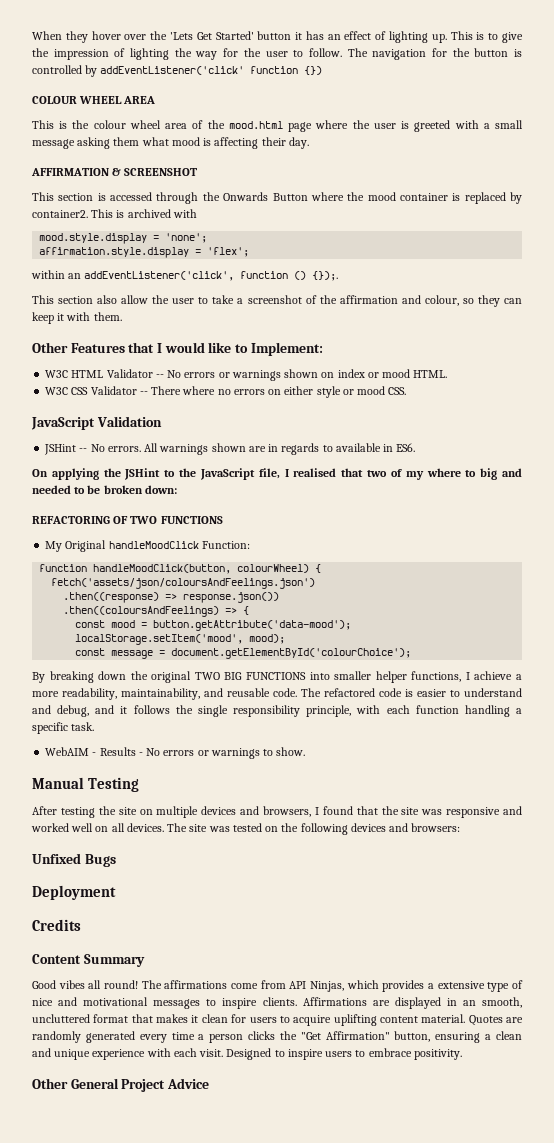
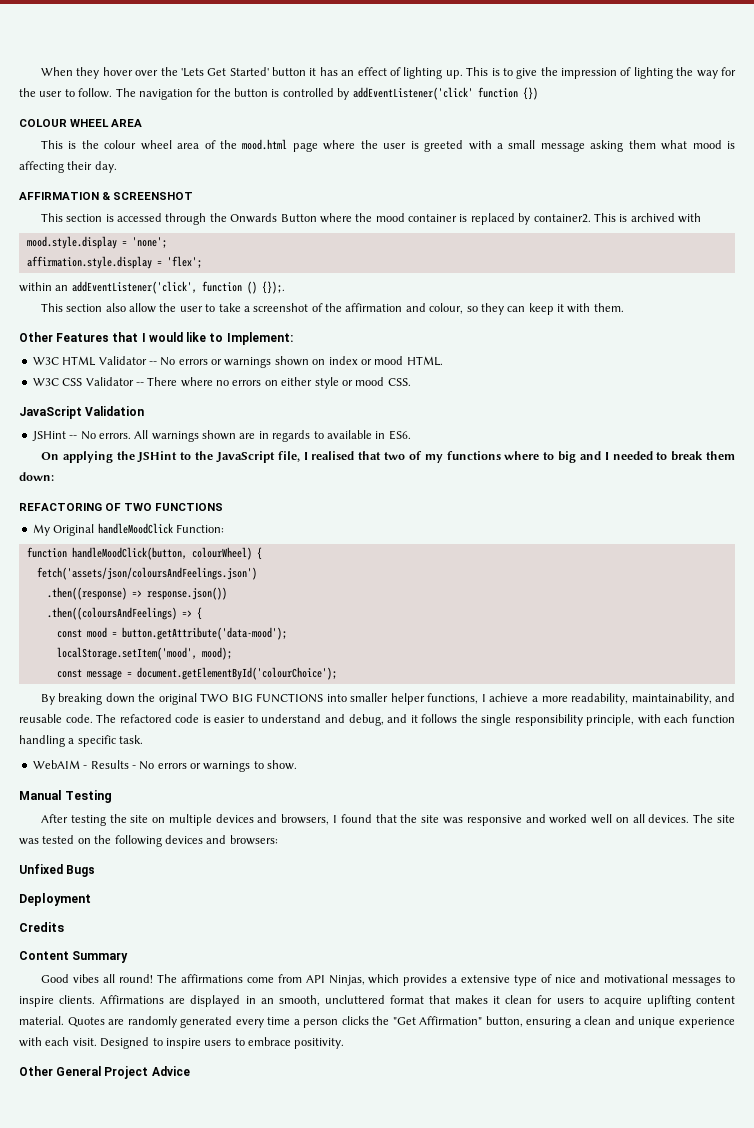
- On applying the JSHint to the JavaScript file, I realised that two of my where to big and needed to be broken down:
+ On applying the JSHint to the JavaScript file, I realised that two of my functions where to big and I needed to break them down:

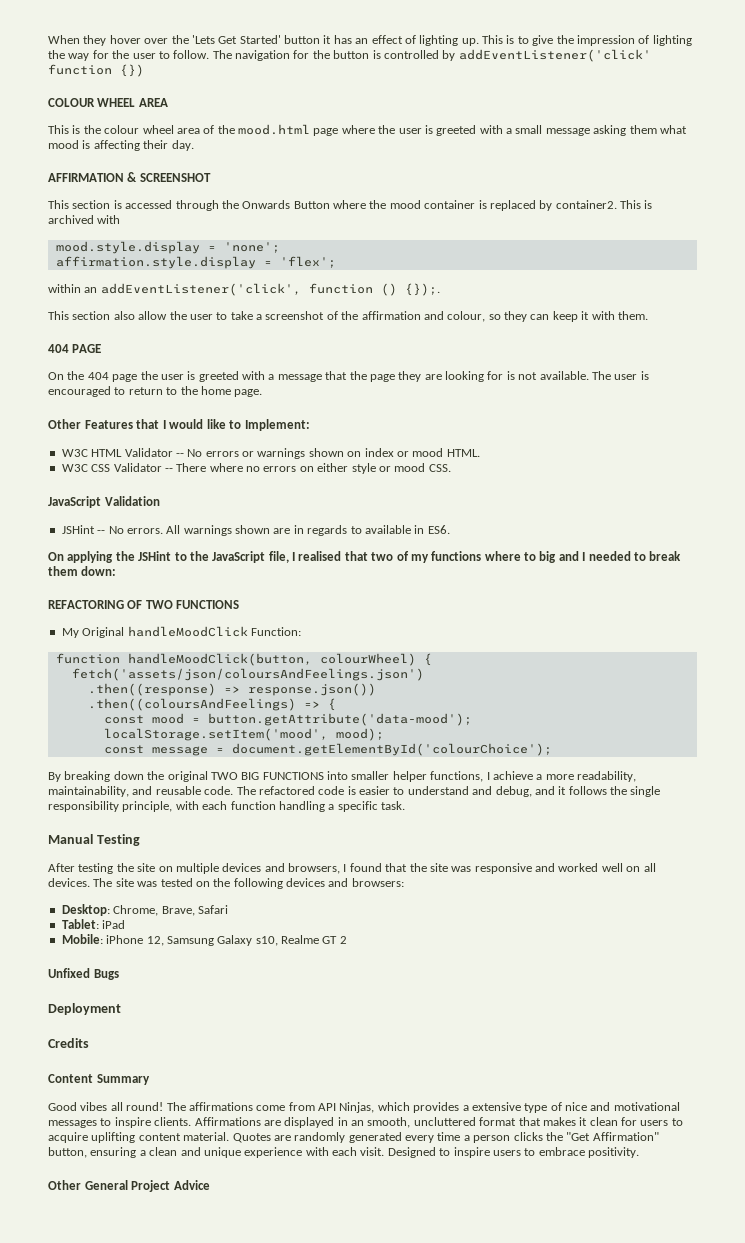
+ 404 PAGE
+ On the 404 page the user is greeted with a message that the page they are looking for is not available. The user is encouraged to return to the home page.
- WebAIM - Results - No errors or warnings to show.
+ Desktop: Chrome, Brave, Safari
+ Tablet: iPad
+ Mobile: iPhone 12, Samsung Galaxy s10, Realme GT 2

